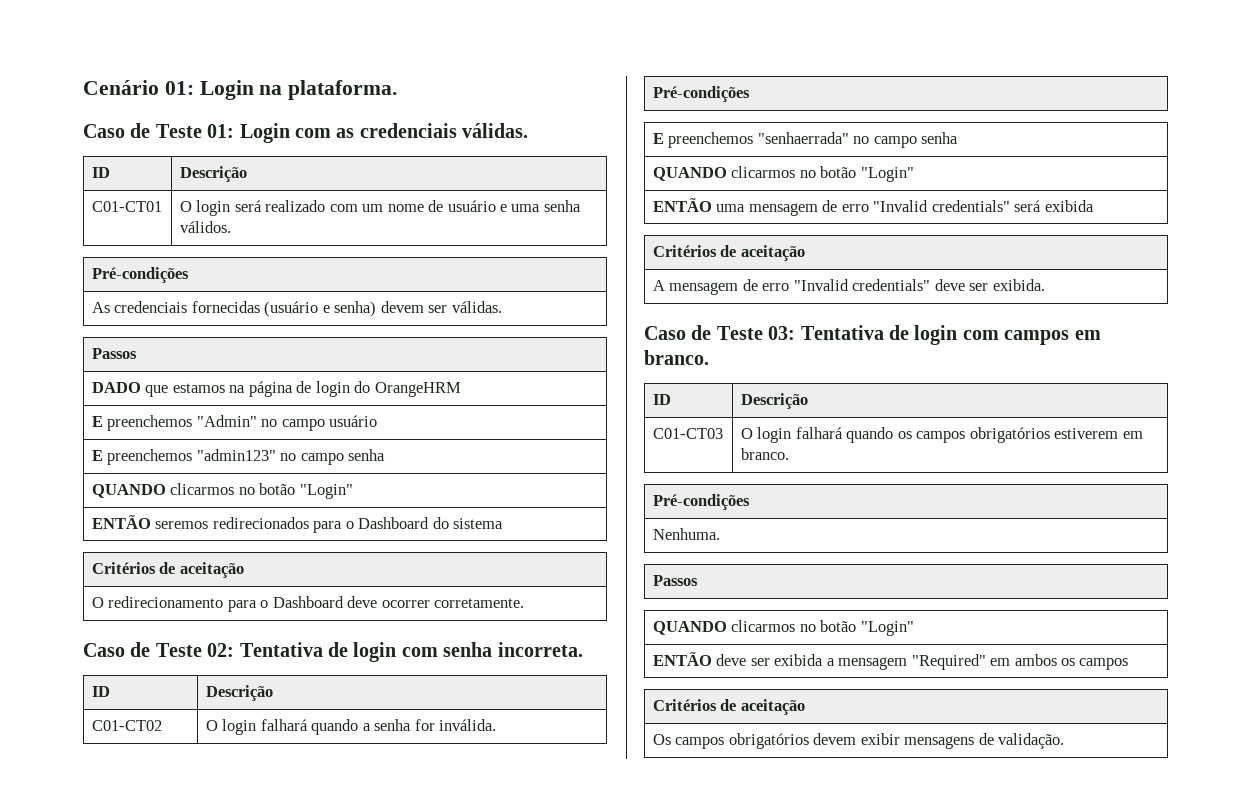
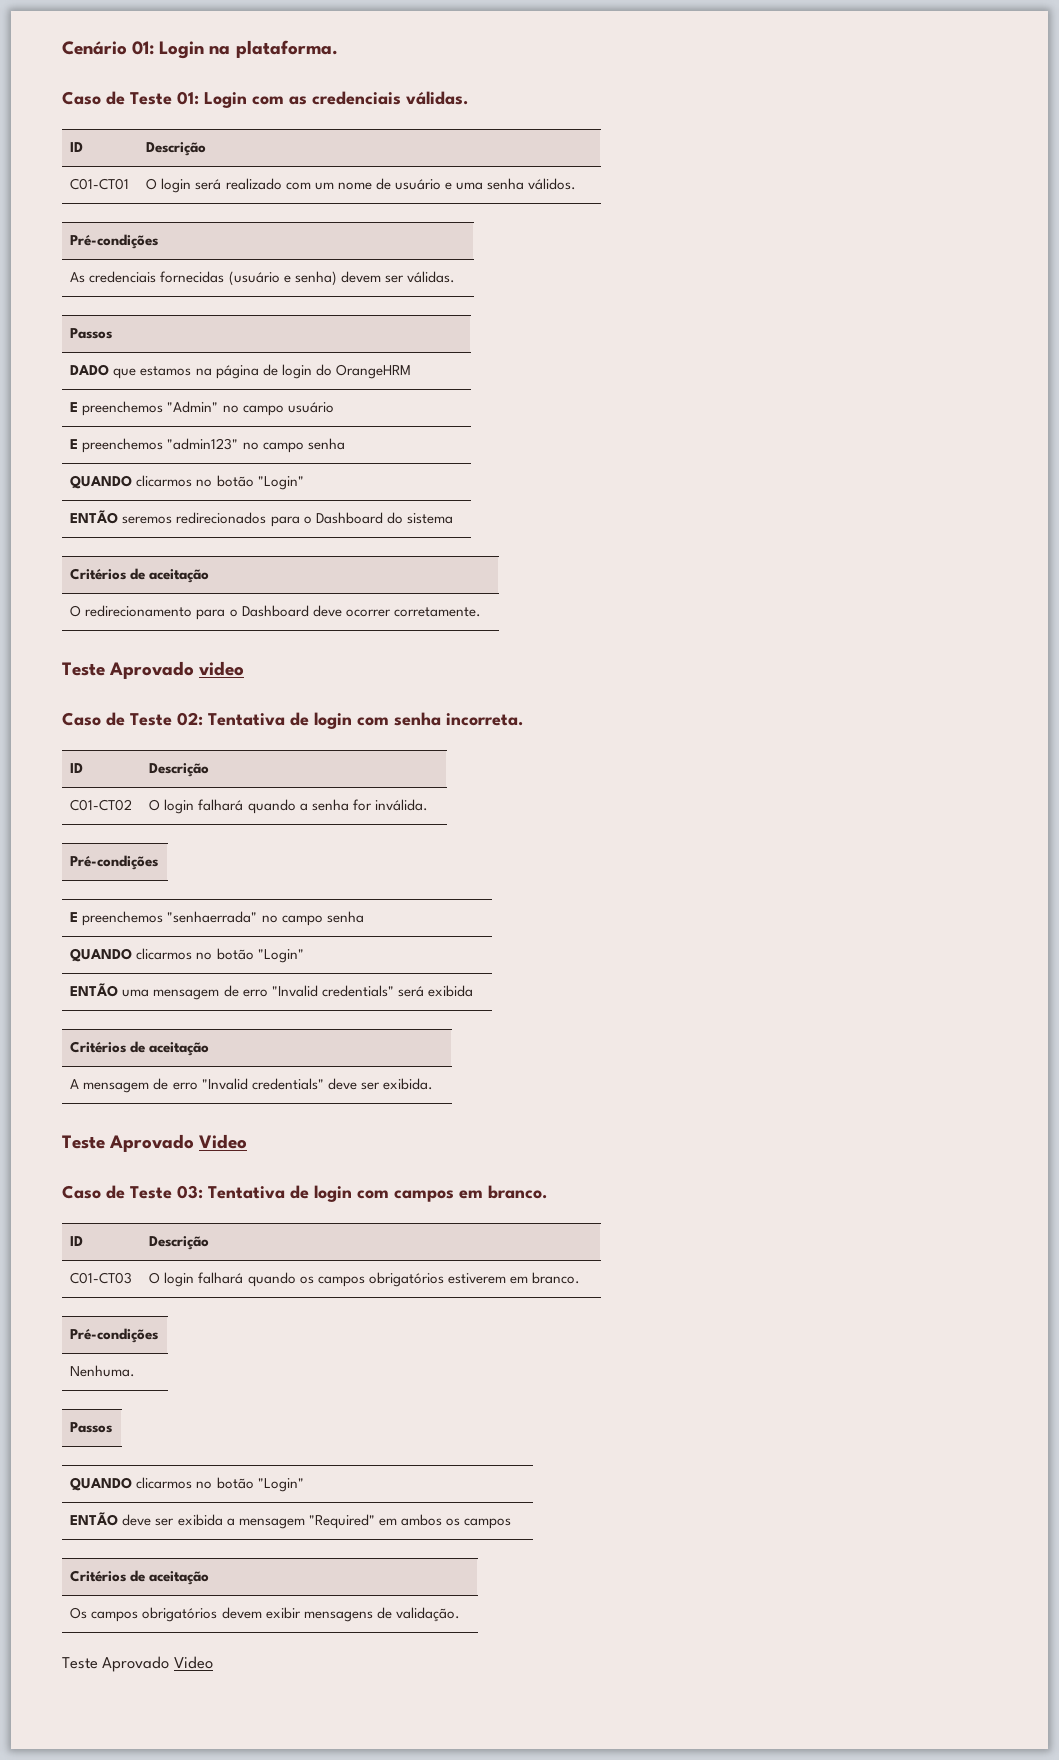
+ Teste Aprovado video
  A mensagem de erro "Invalid credentials" deve ser exibida.
+ Teste Aprovado Video
  Os campos obrigatórios devem exibir mensagens de validação.
+ Teste Aprovado Video

